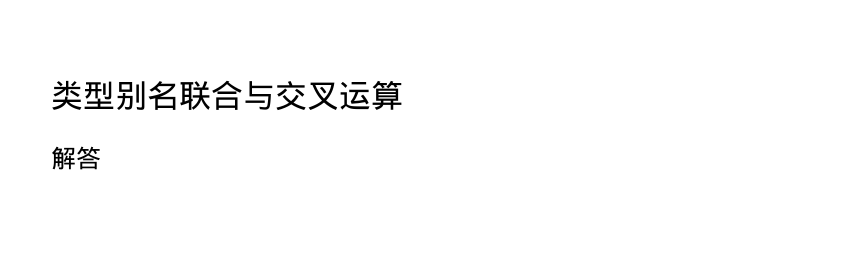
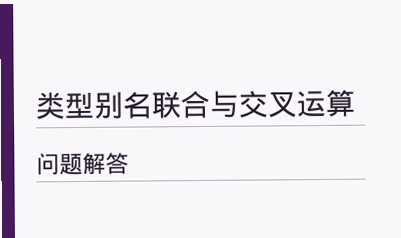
- 解答
+ 问题解答

